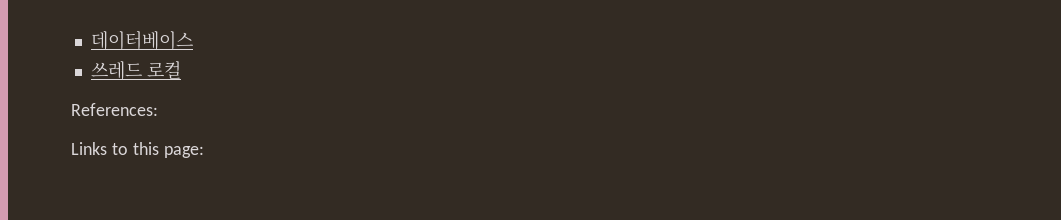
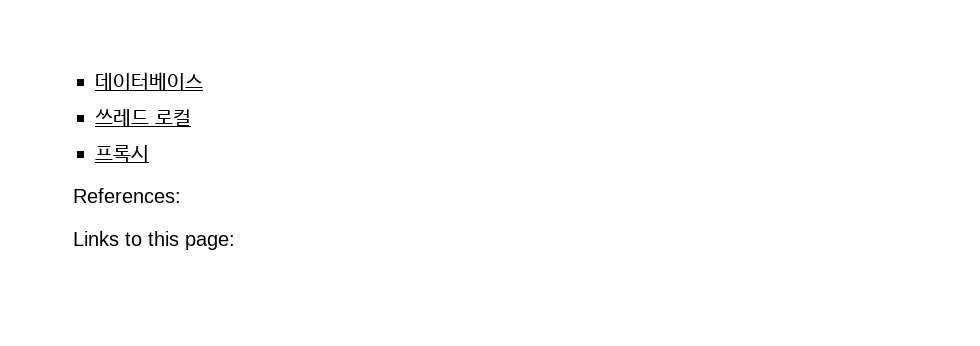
+ 프록시

